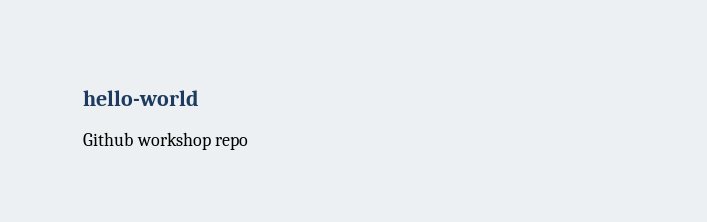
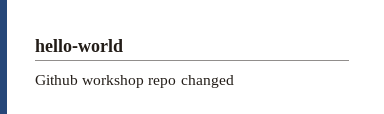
- Github workshop repo
+ Github workshop repo changed

